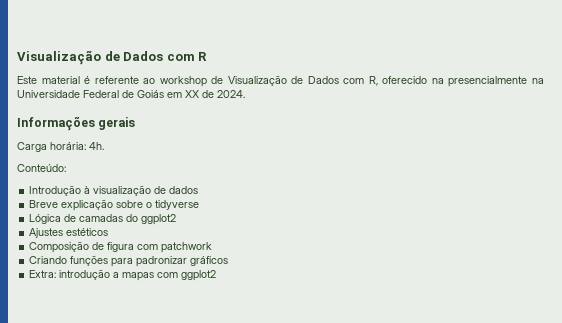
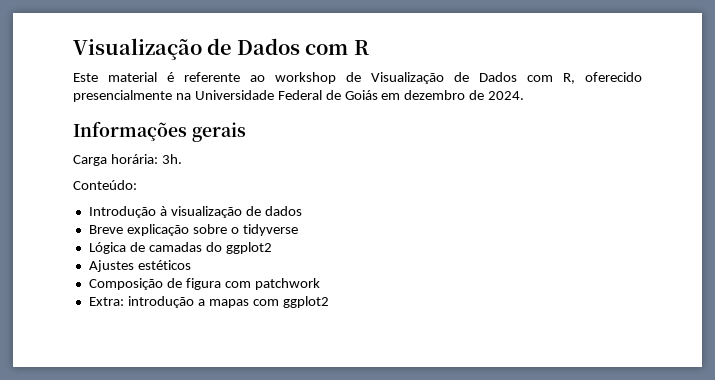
- Este material é referente ao workshop de Visualização de Dados com R, oferecido na presencialmente na Universidade Federal de Goiás em XX de 2024.
+ Este material é referente ao workshop de Visualização de Dados com R, oferecido presencialmente na Universidade Federal de Goiás em dezembro de 2024.
- Carga horária: 4h.
+ Carga horária: 3h.
- Criando funções para padronizar gráficos

